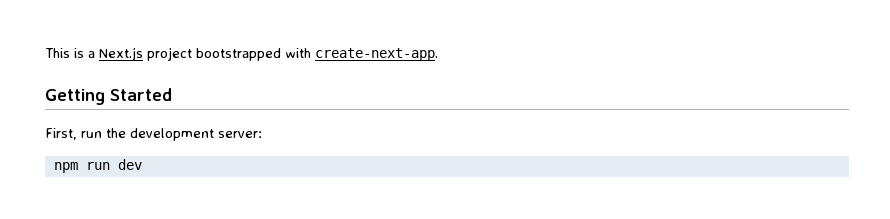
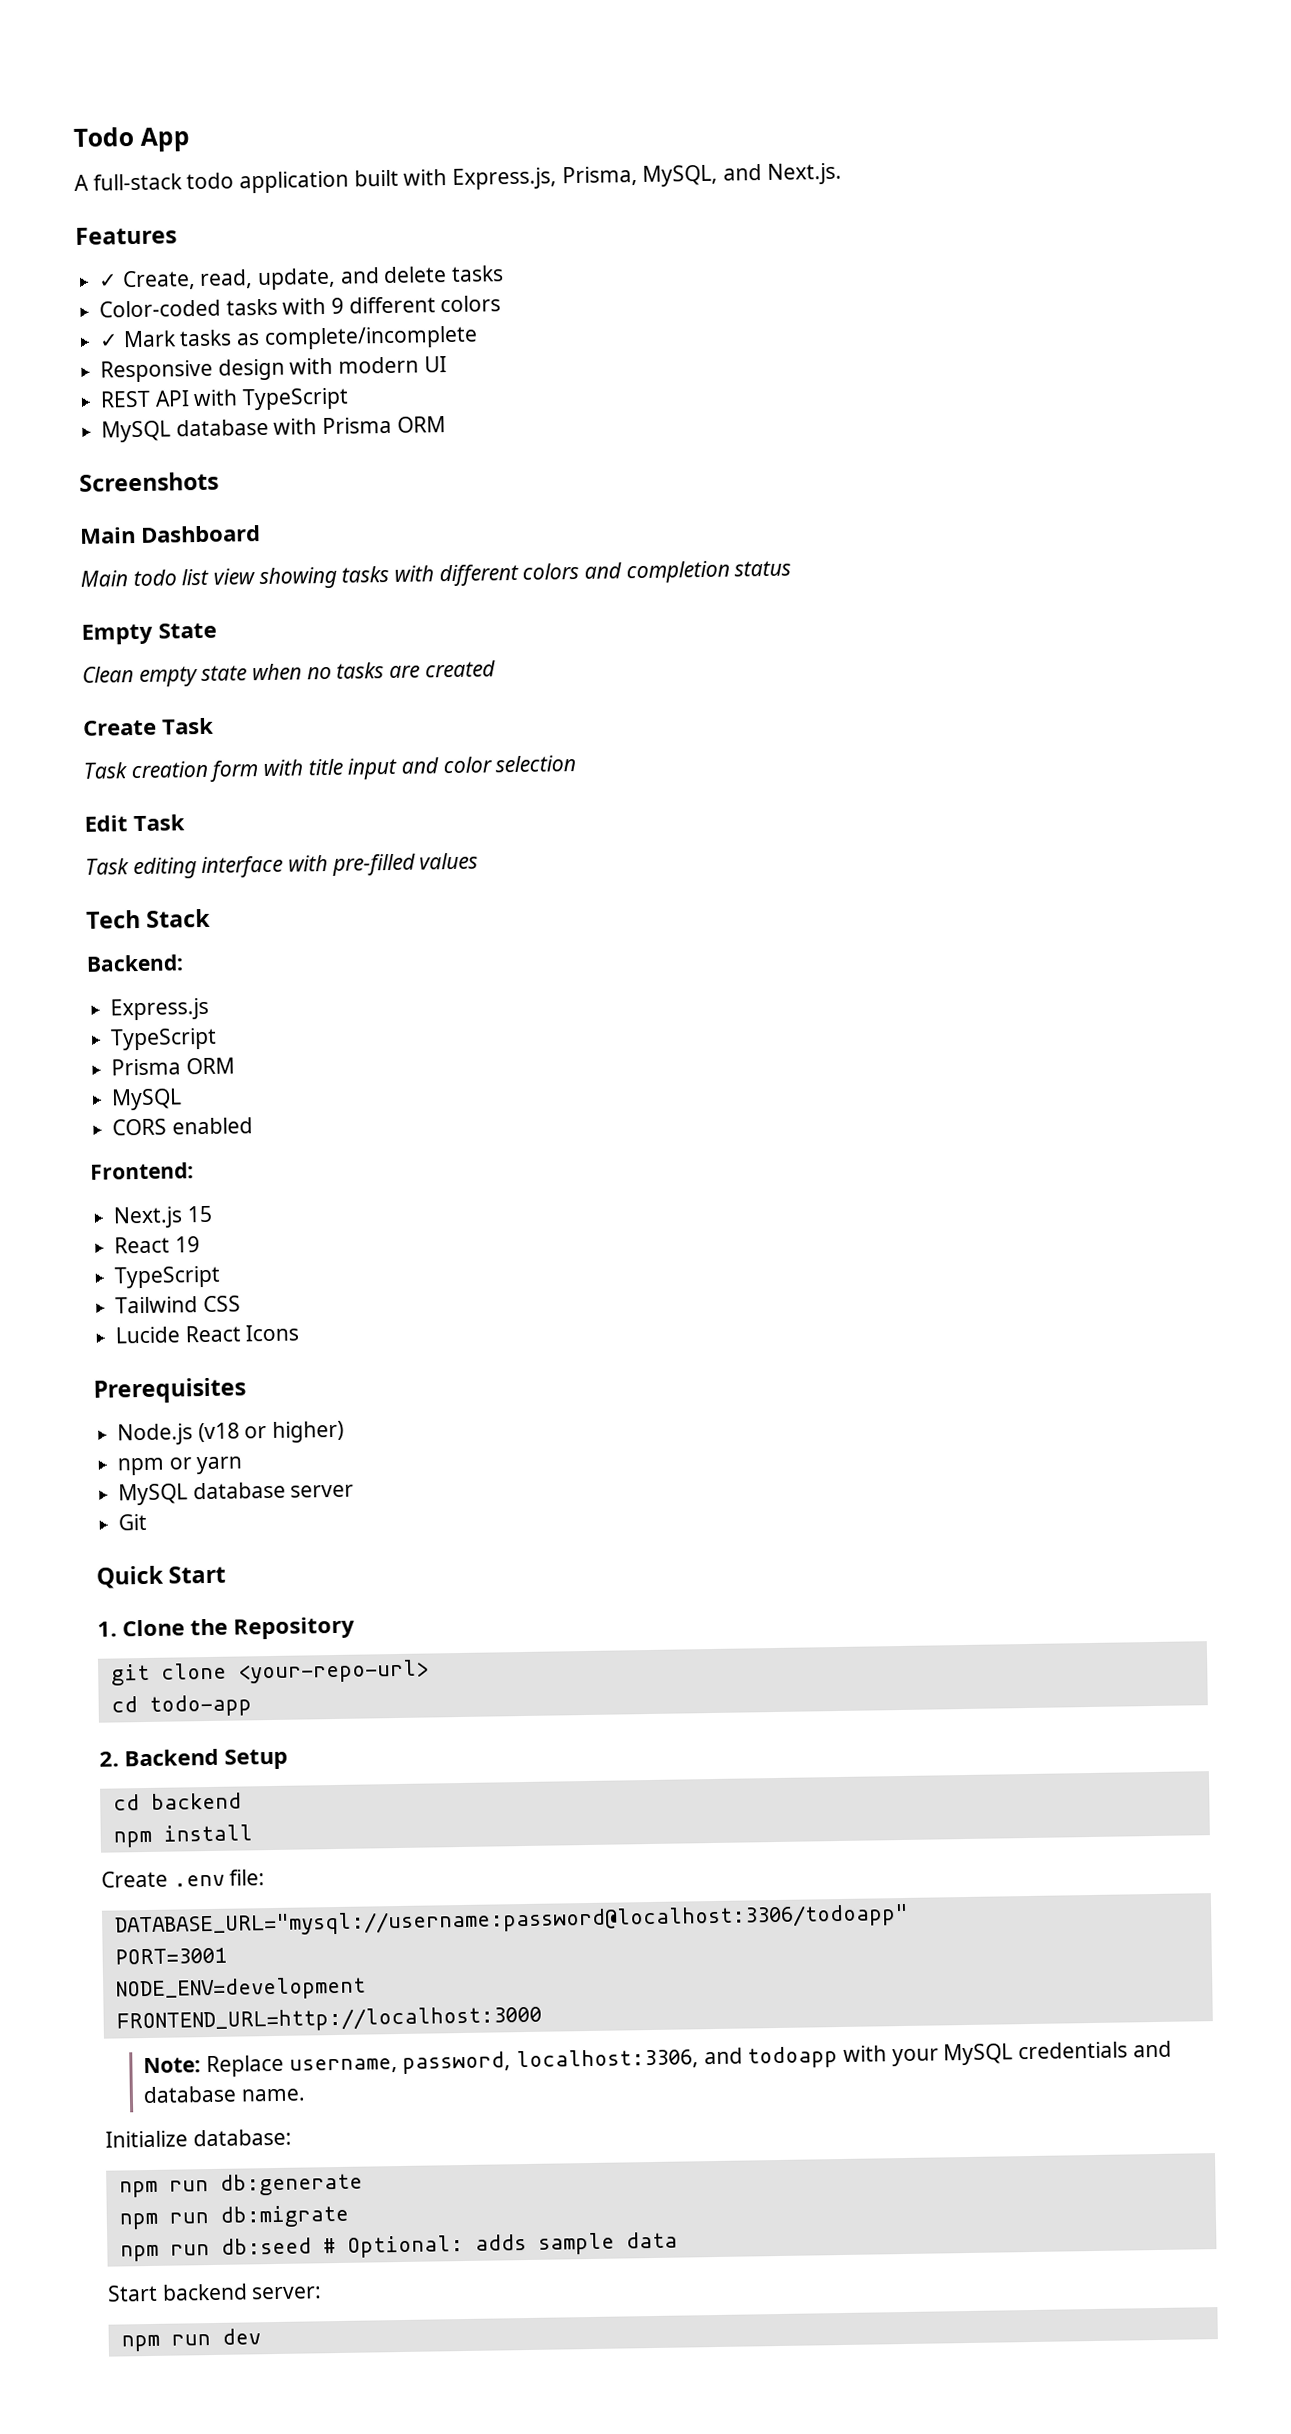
- This is a Next.js project bootstrapped with create-next-app.
- Getting Started
- First, run the development server:
+ Todo App
+ A full-stack todo application built with Express.js, Prisma, MySQL, and Next.js.
+ Features
+ ✓ Create, read, update, and delete tasks
+ Color-coded tasks with 9 different colors
+ ✓ Mark tasks as complete/incomplete
+ Responsive design with modern UI
+ REST API with TypeScript
+ MySQL database with Prisma ORM
+ Screenshots
+ Main Dashboard
+ Main todo list view showing tasks with different colors and completion status
+ Empty State
+ Clean empty state when no tasks are created
+ Create Task
+ Task creation form with title input and color selection
+ Edit Task
+ Task editing interface with pre-filled values
+ Tech Stack
+ Backend:
+ Express.js
+ TypeScript
+ Prisma ORM
+ MySQL
+ CORS enabled
+ Frontend:
+ Next.js 15
+ React 19
+ TypeScript
+ Tailwind CSS
+ Lucide React Icons
+ Prerequisites
+ Node.js (v18 or higher)
+ npm or yarn
+ MySQL database server
+ Git
+ Quick Start
+ 1. Clone the Repository
+ git clone <your-repo-url>
+ cd todo-app
+ 2. Backend Setup
+ cd backend
+ npm install
+ Create .env file:
+ DATABASE_URL="mysql://username:password@localhost:3306/todoapp"
+ PORT=3001
+ NODE_ENV=development
+ FRONTEND_URL=http://localhost:3000
+ Note: Replace username, password, localhost:3306, and todoapp with your MySQL credentials and database name.
+ Initialize database:
+ npm run db:generate
+ npm run db:migrate
+ npm run db:seed # Optional: adds sample data
+ Start backend server:

